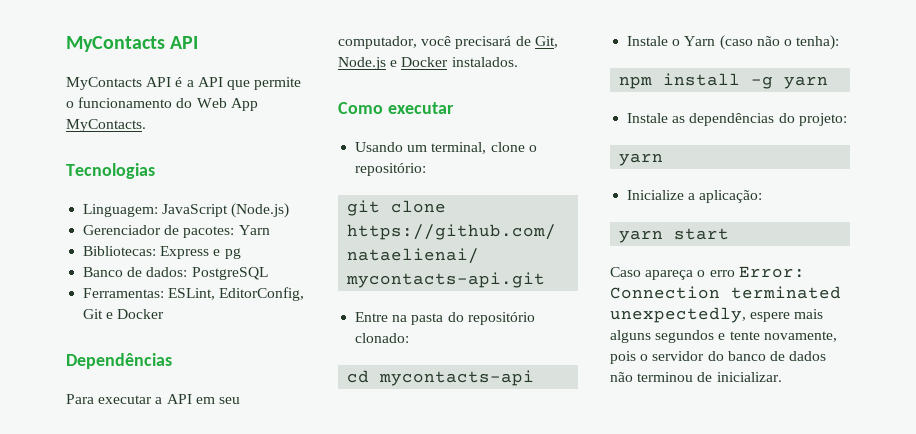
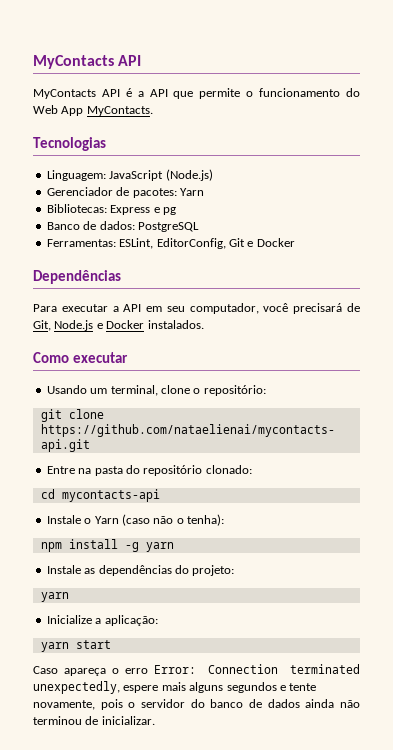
- Caso apareça o erro Error: Connection terminated unexpectedly, espere mais alguns segundos e tente novamente, pois o servidor do banco de dados não terminou de inicializar.
+ Caso apareça o erro Error: Connection terminated unexpectedly, espere mais alguns segundos e tente novamente, pois o servidor do banco de dados ainda não terminou de inicializar.

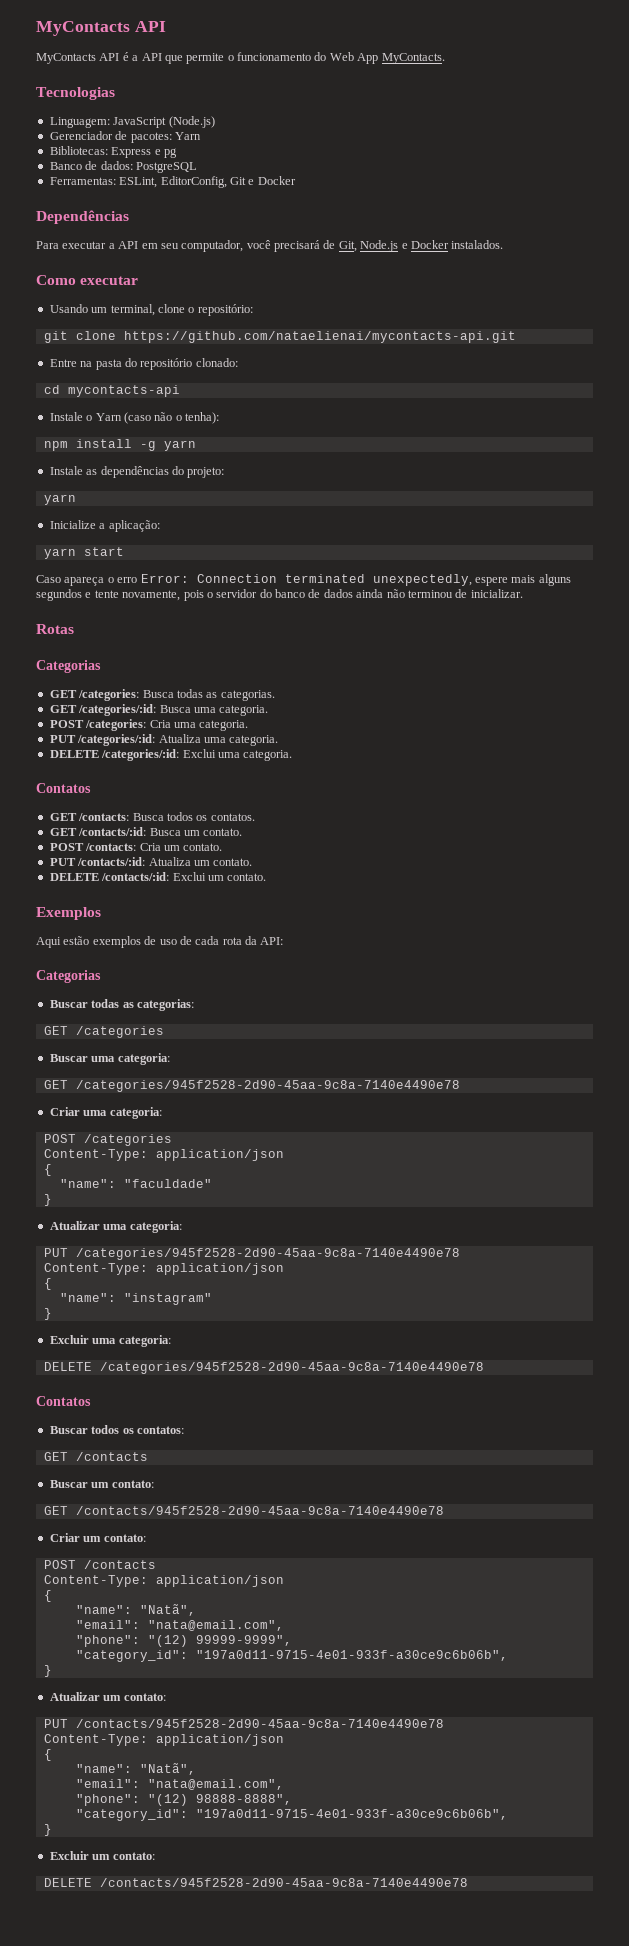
+ Rotas
+ Categorias
+ GET /categories: Busca todas as categorias.
+ GET /categories/:id: Busca uma categoria.
+ POST /categories: Cria uma categoria.
+ PUT /categories/:id: Atualiza uma categoria.
+ DELETE /categories/:id: Exclui uma categoria.
+ Contatos
+ GET /contacts: Busca todos os contatos.
+ GET /contacts/:id: Busca um contato.
+ POST /contacts: Cria um contato.
+ PUT /contacts/:id: Atualiza um contato.
+ DELETE /contacts/:id: Exclui um contato.
+ Exemplos
+ Aqui estão exemplos de uso de cada rota da API:
+ Categorias
+ Buscar todas as categorias:
+ GET /categories
+ Buscar uma categoria:
+ GET /categories/945f2528-2d90-45aa-9c8a-7140e4490e78
+ Criar uma categoria:
+ POST /categories
+ Content-Type: application/json
+ {
+ "name": "faculdade"
+ }
+ Atualizar uma categoria:
+ PUT /categories/945f2528-2d90-45aa-9c8a-7140e4490e78
+ Content-Type: application/json
+ {
+ "name": "instagram"
+ }
+ Excluir uma categoria:
+ DELETE /categories/945f2528-2d90-45aa-9c8a-7140e4490e78
+ Contatos
+ Buscar todos os contatos:
+ GET /contacts
+ Buscar um contato:
+ GET /contacts/945f2528-2d90-45aa-9c8a-7140e4490e78
+ Criar um contato:
+ POST /contacts
+ Content-Type: application/json
+ {
+ "name": "Natã",
+ "email": "nata@email.com",
+ "phone": "(12) 99999-9999",
+ "category_id": "197a0d11-9715-4e01-933f-a30ce9c6b06b",
+ }
+ Atualizar um contato:
+ PUT /contacts/945f2528-2d90-45aa-9c8a-7140e4490e78
+ Content-Type: application/json
+ {
+ "name": "Natã",
+ "email": "nata@email.com",
+ "phone": "(12) 98888-8888",
+ "category_id": "197a0d11-9715-4e01-933f-a30ce9c6b06b",
+ }
+ Excluir um contato:
+ DELETE /contacts/945f2528-2d90-45aa-9c8a-7140e4490e78

